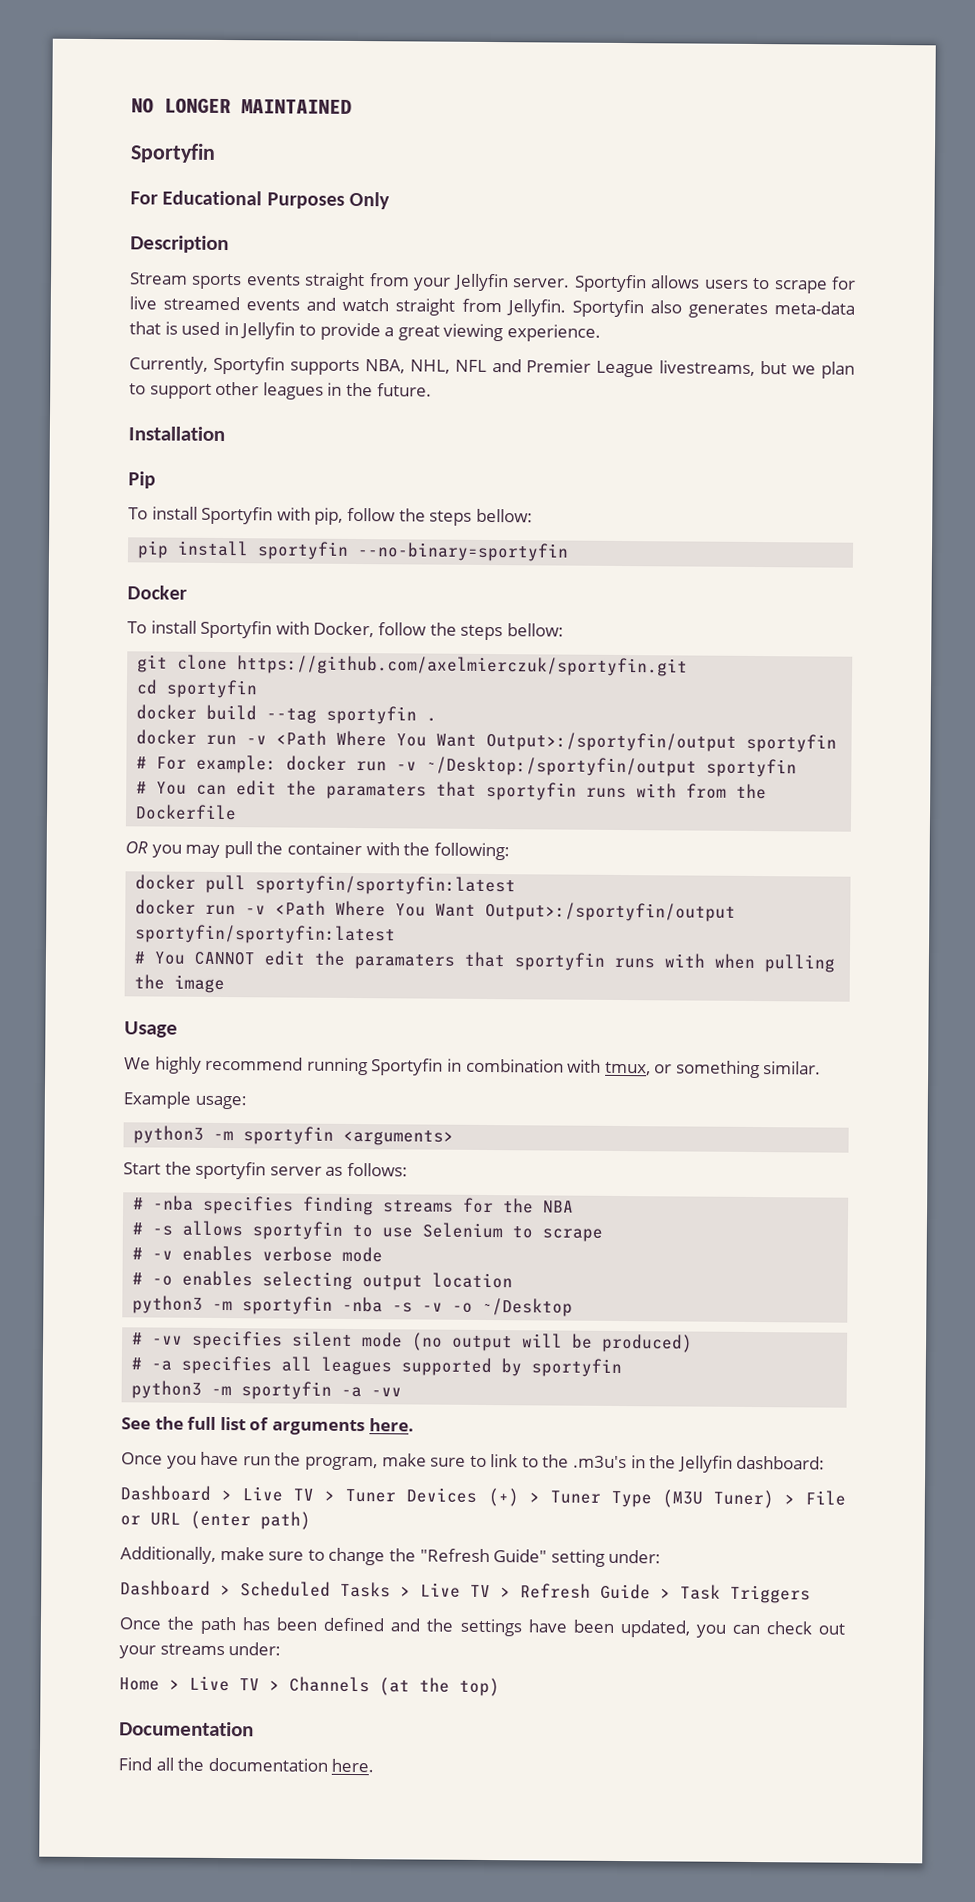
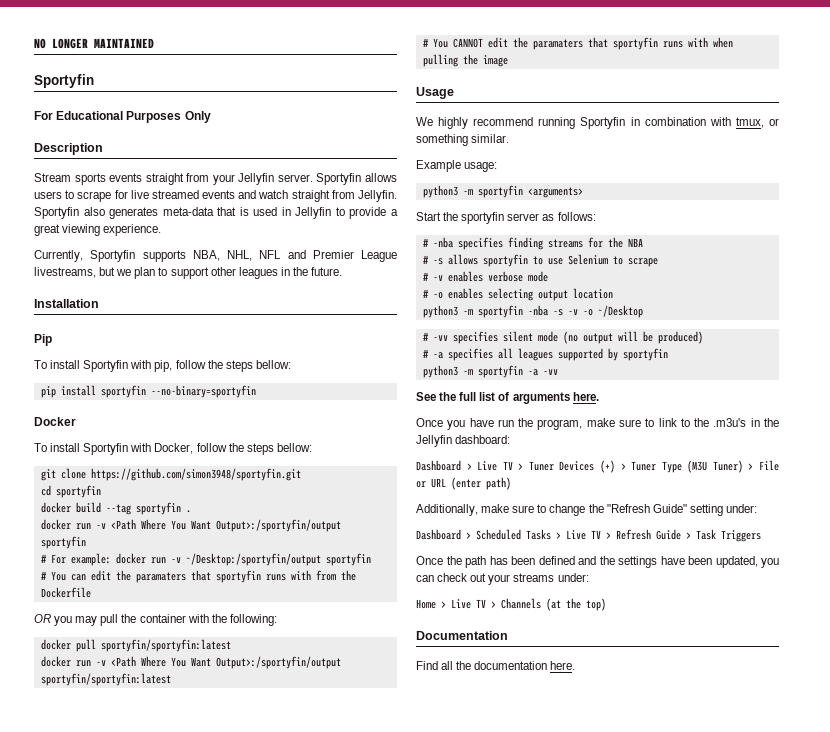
- git clone https://github.com/axelmierczuk/sportyfin.git
+ git clone https://github.com/simon3948/sportyfin.git

